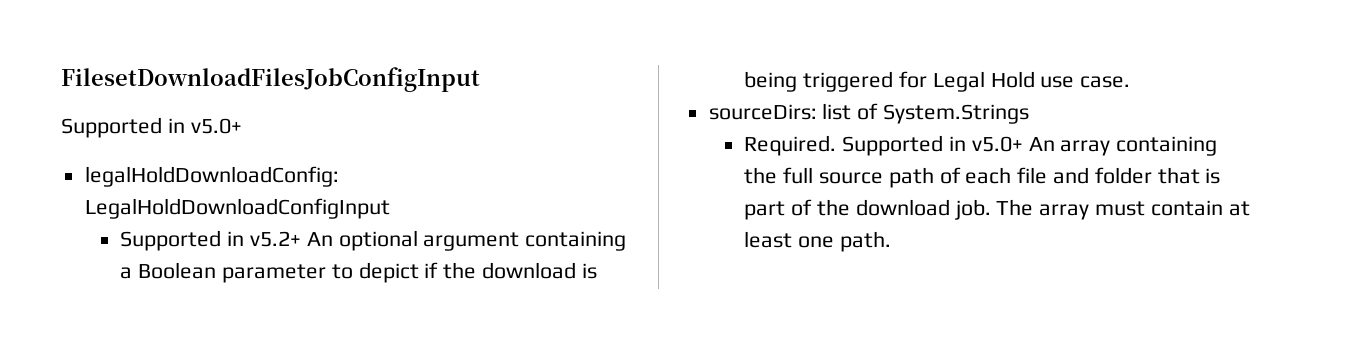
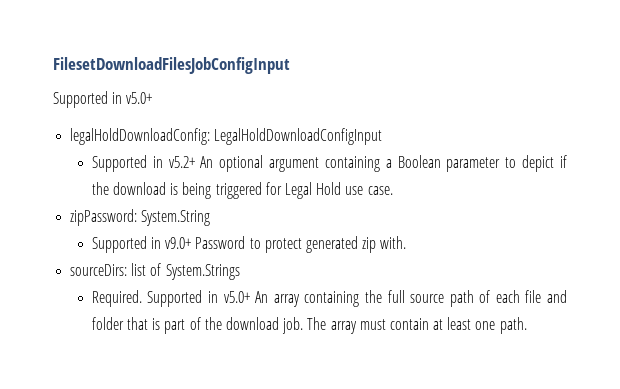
+ zipPassword: System.String
+ Supported in v9.0+ Password to protect generated zip with.

